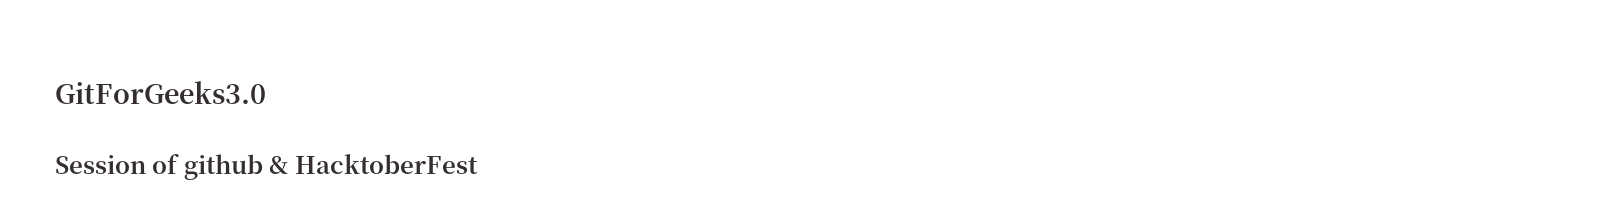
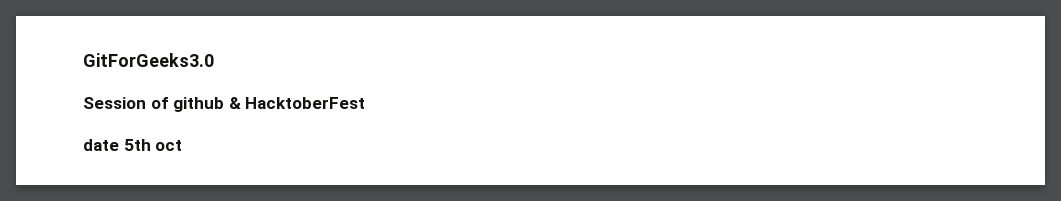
+ date 5th oct

